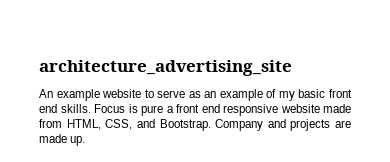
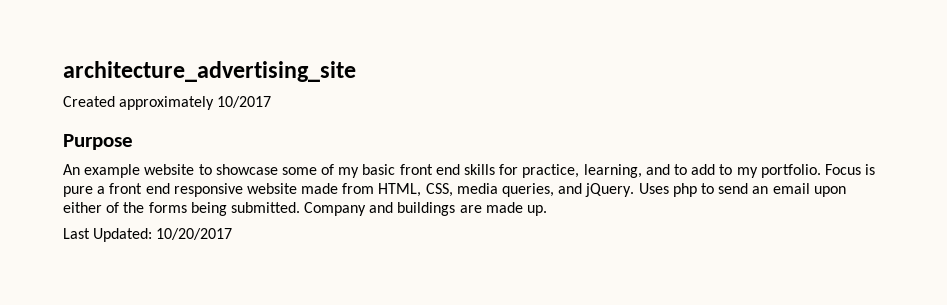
+ Created approximately 10/2017
+ Purpose
- An example website to serve as an example of my basic front end skills.
+ An example website to showcase some of my basic front end skills for practice, learning, and to add to my portfolio.
- Focus is pure a front end responsive website made from HTML, CSS, and Bootstrap.
+ Focus is pure a front end responsive website made from HTML, CSS, media queries, and jQuery. Uses php to send an email upon either of the forms being submitted.
- Company and projects are made up.
+ Company and buildings are made up.
+ Last Updated: 10/20/2017

